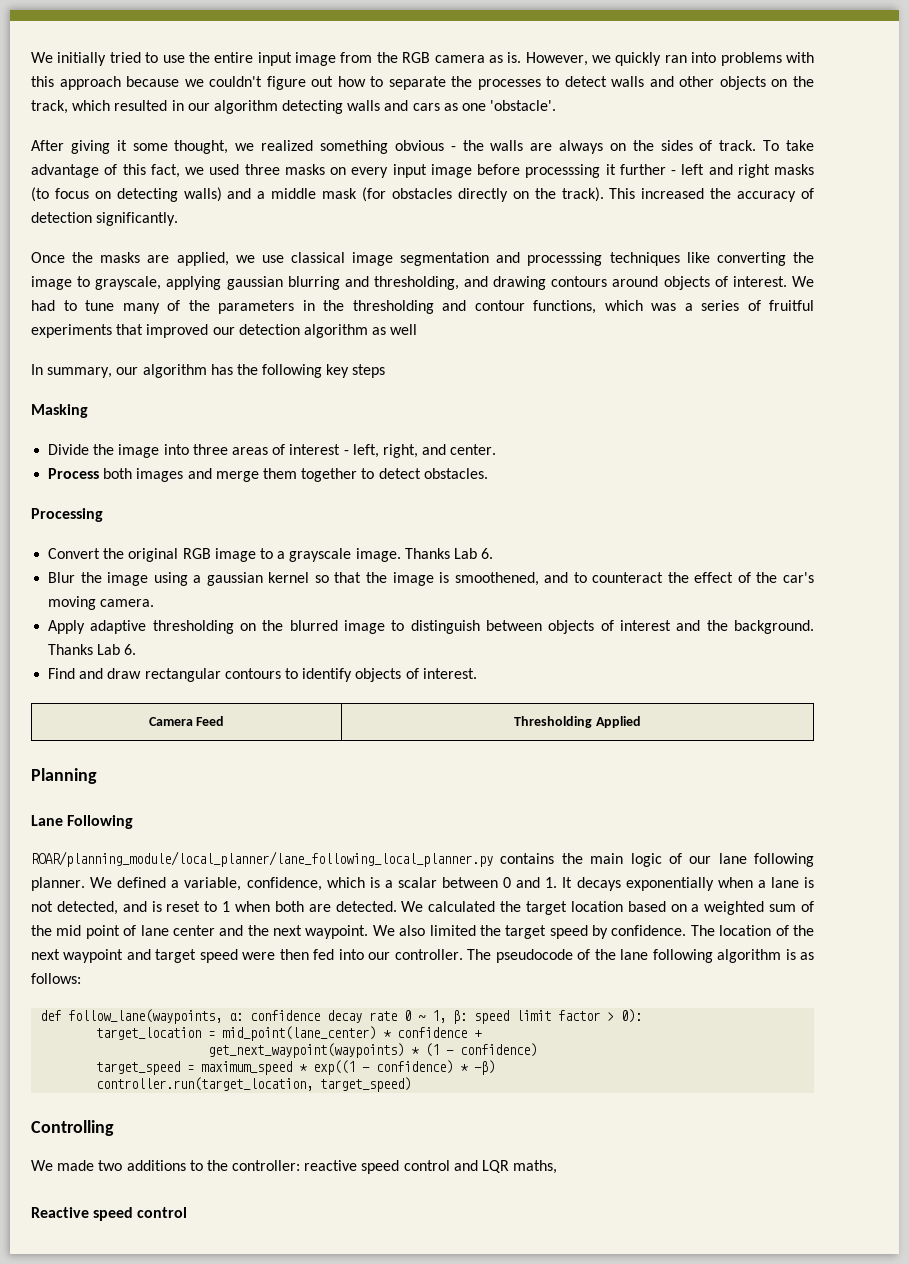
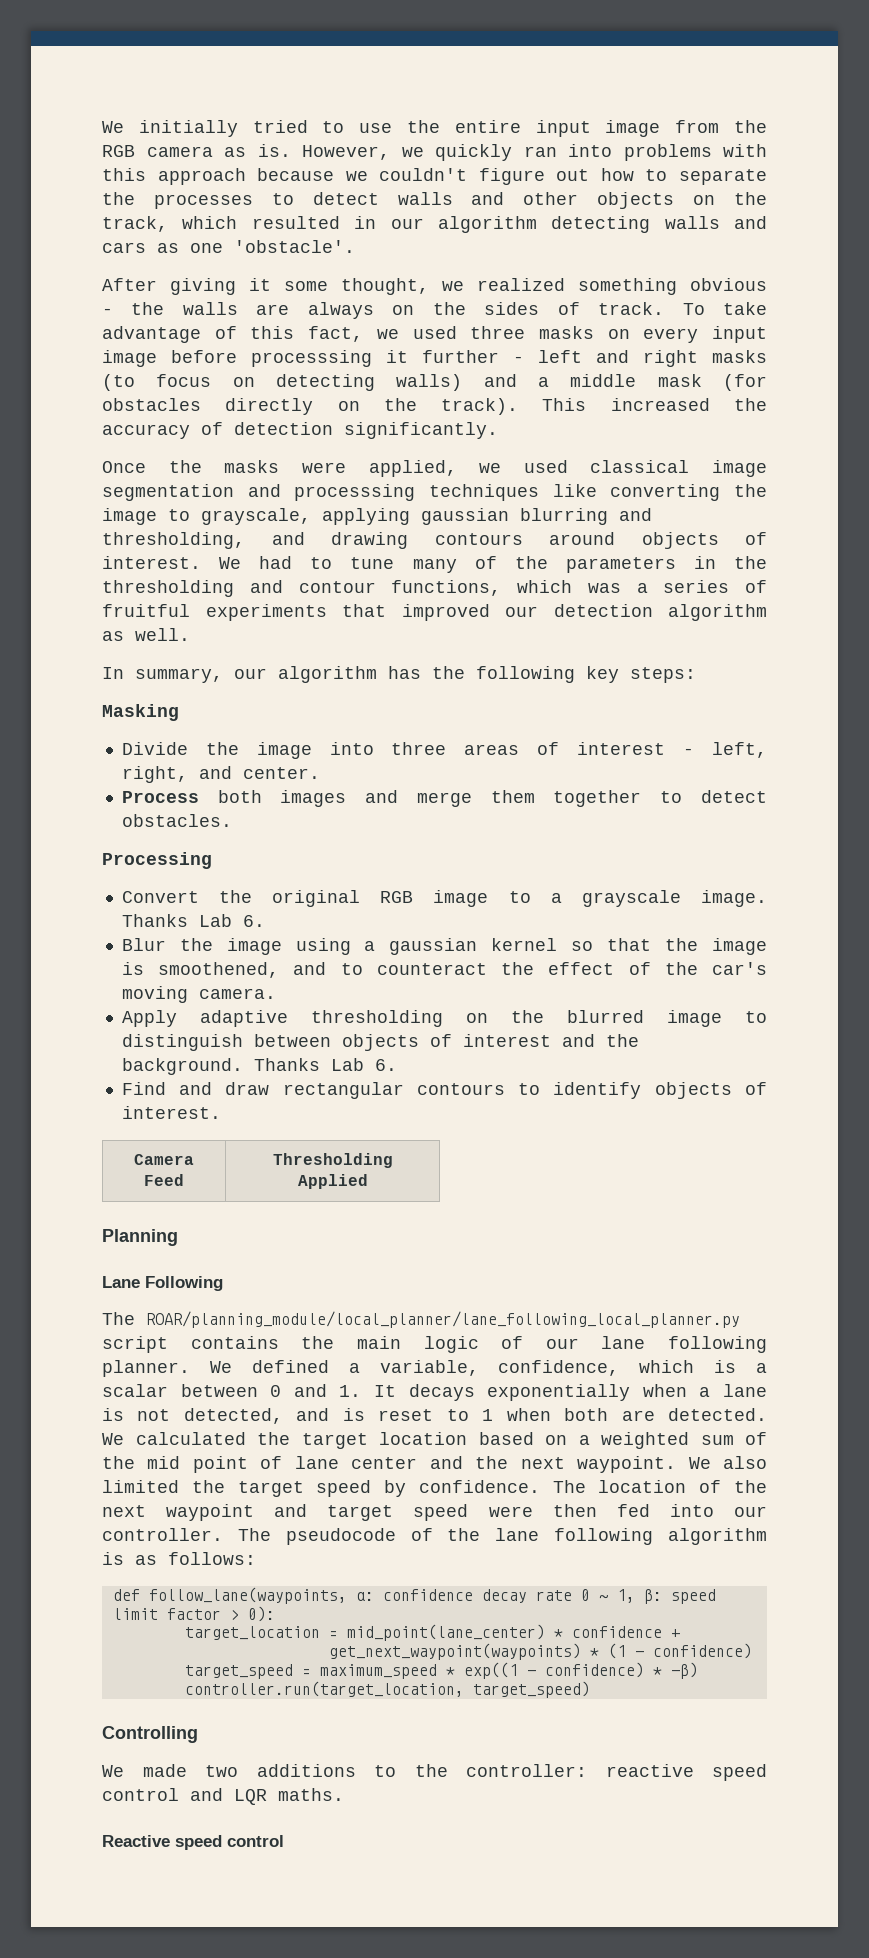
- Once the masks are applied, we use classical image segmentation and processsing techniques like converting the image to grayscale, applying gaussian blurring and thresholding, and drawing contours around objects of interest.
+ Once the masks were applied, we used classical image segmentation and processsing techniques like converting the image to grayscale, applying gaussian blurring and thresholding, and drawing contours around objects of interest.
- We had to tune many of the parameters in the thresholding and contour functions, which was a series of fruitful experiments that improved our detection algorithm as well
+ We had to tune many of the parameters in the thresholding and contour functions, which was a series of fruitful experiments that improved our detection algorithm as well.
- In summary, our algorithm has the following key steps
+ In summary, our algorithm has the following key steps:
- ROAR/planning_module/local_planner/lane_following_local_planner.py contains the main logic of our lane following planner.
+ The ROAR/planning_module/local_planner/lane_following_local_planner.py script contains the main logic of our lane following planner.
- We made two additions to the controller: reactive speed control and LQR maths,
+ We made two additions to the controller: reactive speed control and LQR maths.

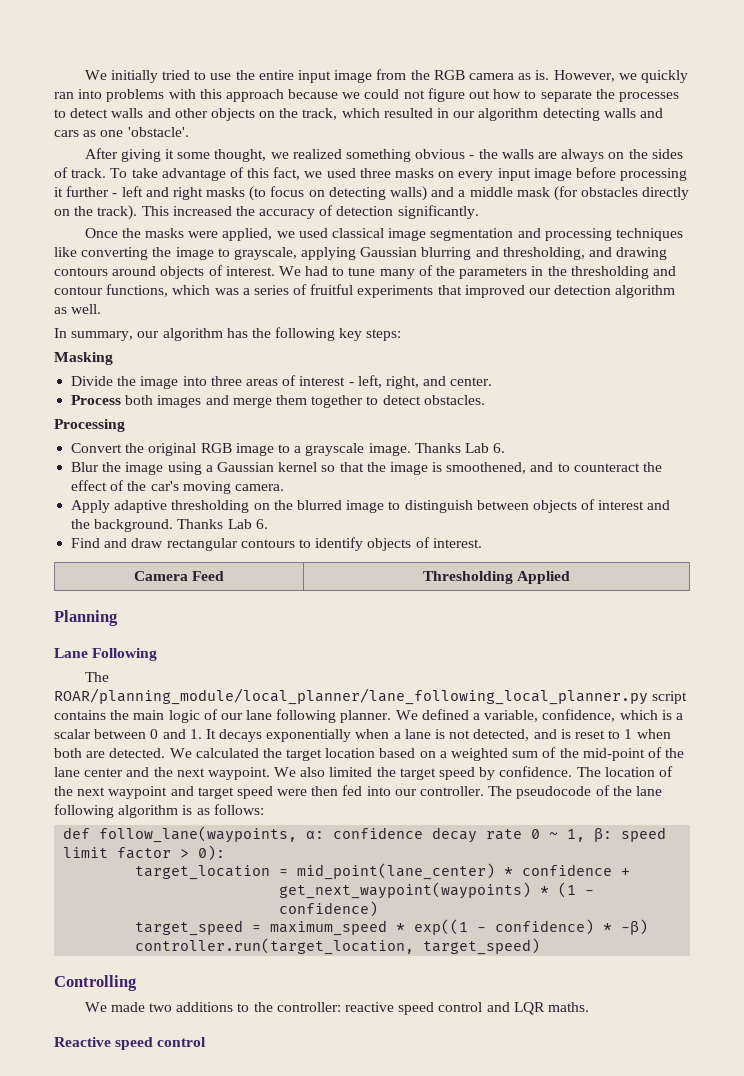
- However, we quickly ran into problems with this approach because we couldn't figure out how to separate the processes to detect walls and other objects on the track, which resulted in our algorithm detecting walls and cars as one 'obstacle'.
+ However, we quickly ran into problems with this approach because we could not figure out how to separate the processes to detect walls and other objects on the track, which resulted in our algorithm detecting walls and cars as one 'obstacle'.
- To take advantage of this fact, we used three masks on every input image before processsing it further - left and right masks (to focus on detecting walls) and a middle mask (for obstacles directly on the track).
+ To take advantage of this fact, we used three masks on every input image before processing it further - left and right masks (to focus on detecting walls) and a middle mask (for obstacles directly on the track).
- Once the masks were applied, we used classical image segmentation and processsing techniques like converting the image to grayscale, applying gaussian blurring and thresholding, and drawing contours around objects of interest.
+ Once the masks were applied, we used classical image segmentation and processing techniques like converting the image to grayscale, applying Gaussian blurring and thresholding, and drawing contours around objects of interest.
- Blur the image using a gaussian kernel so that the image is smoothened, and to counteract the effect of the car's moving camera.
+ Blur the image using a Gaussian kernel so that the image is smoothened, and to counteract the effect of the car's moving camera.
- We calculated the target location based on a weighted sum of the mid point of lane center and the next waypoint.
+ We calculated the target location based on a weighted sum of the mid-point of the lane center and the next waypoint.

